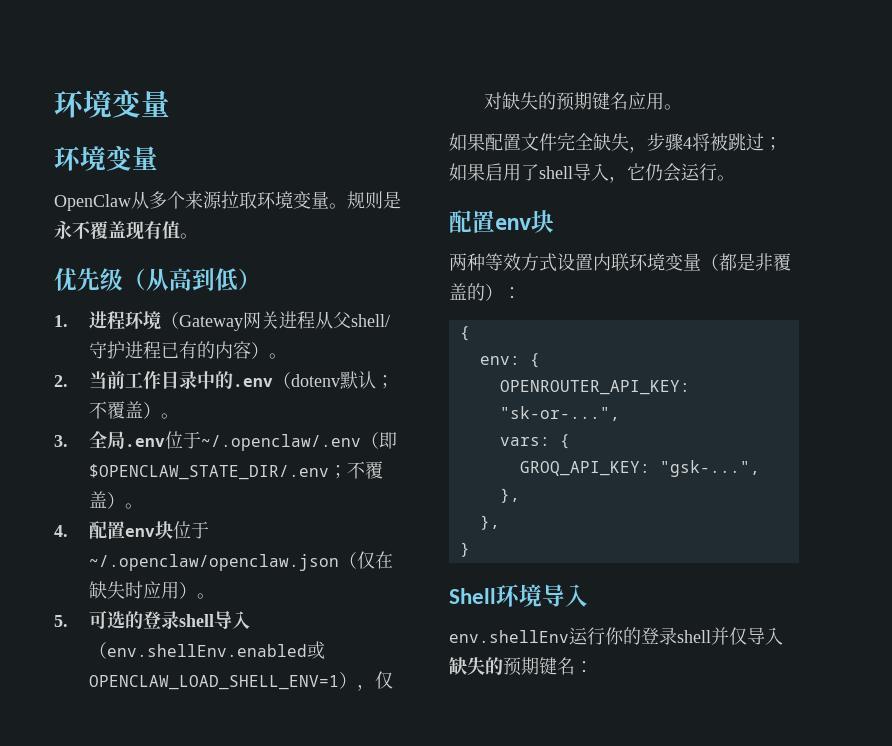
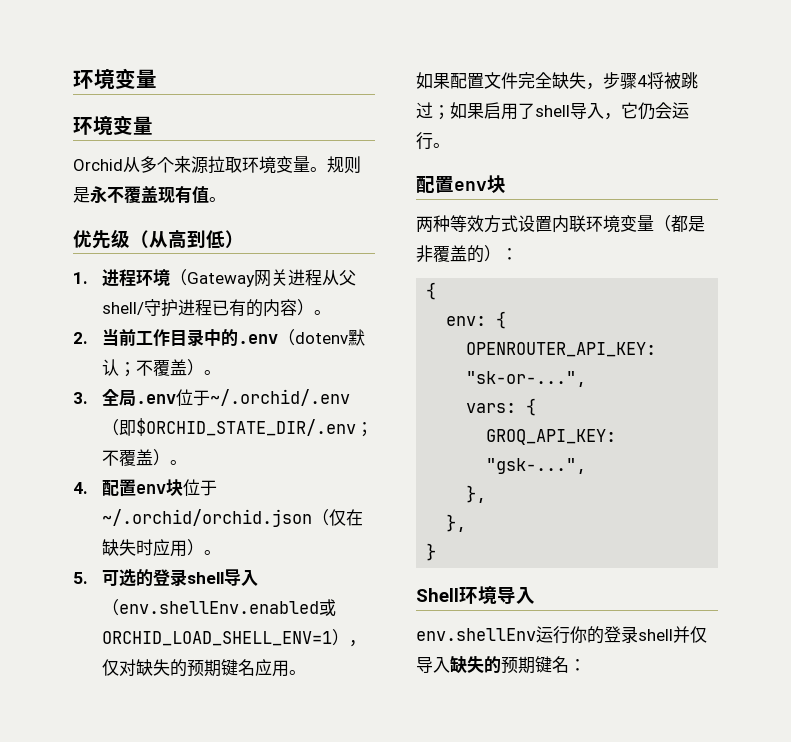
- OpenClaw从多个来源拉取环境变量。
+ Orchid从多个来源拉取环境变量。
- 3.全局.env位于~/.openclaw/.env（即$OPENCLAW_STATE_DIR/.env；不覆盖）。
+ 3.全局.env位于~/.orchid/.env（即$ORCHID_STATE_DIR/.env；不覆盖）。
- 4.配置env块位于~/.openclaw/openclaw.json（仅在缺失时应用）。
+ 4.配置env块位于~/.orchid/orchid.json（仅在缺失时应用）。
- 5.可选的登录shell导入（env.shellEnv.enabled或OPENCLAW_LOAD_SHELL_ENV=1），仅对缺失的预期键名应用。
+ 5.可选的登录shell导入（env.shellEnv.enabled或ORCHID_LOAD_SHELL_ENV=1），仅对缺失的预期键名应用。

